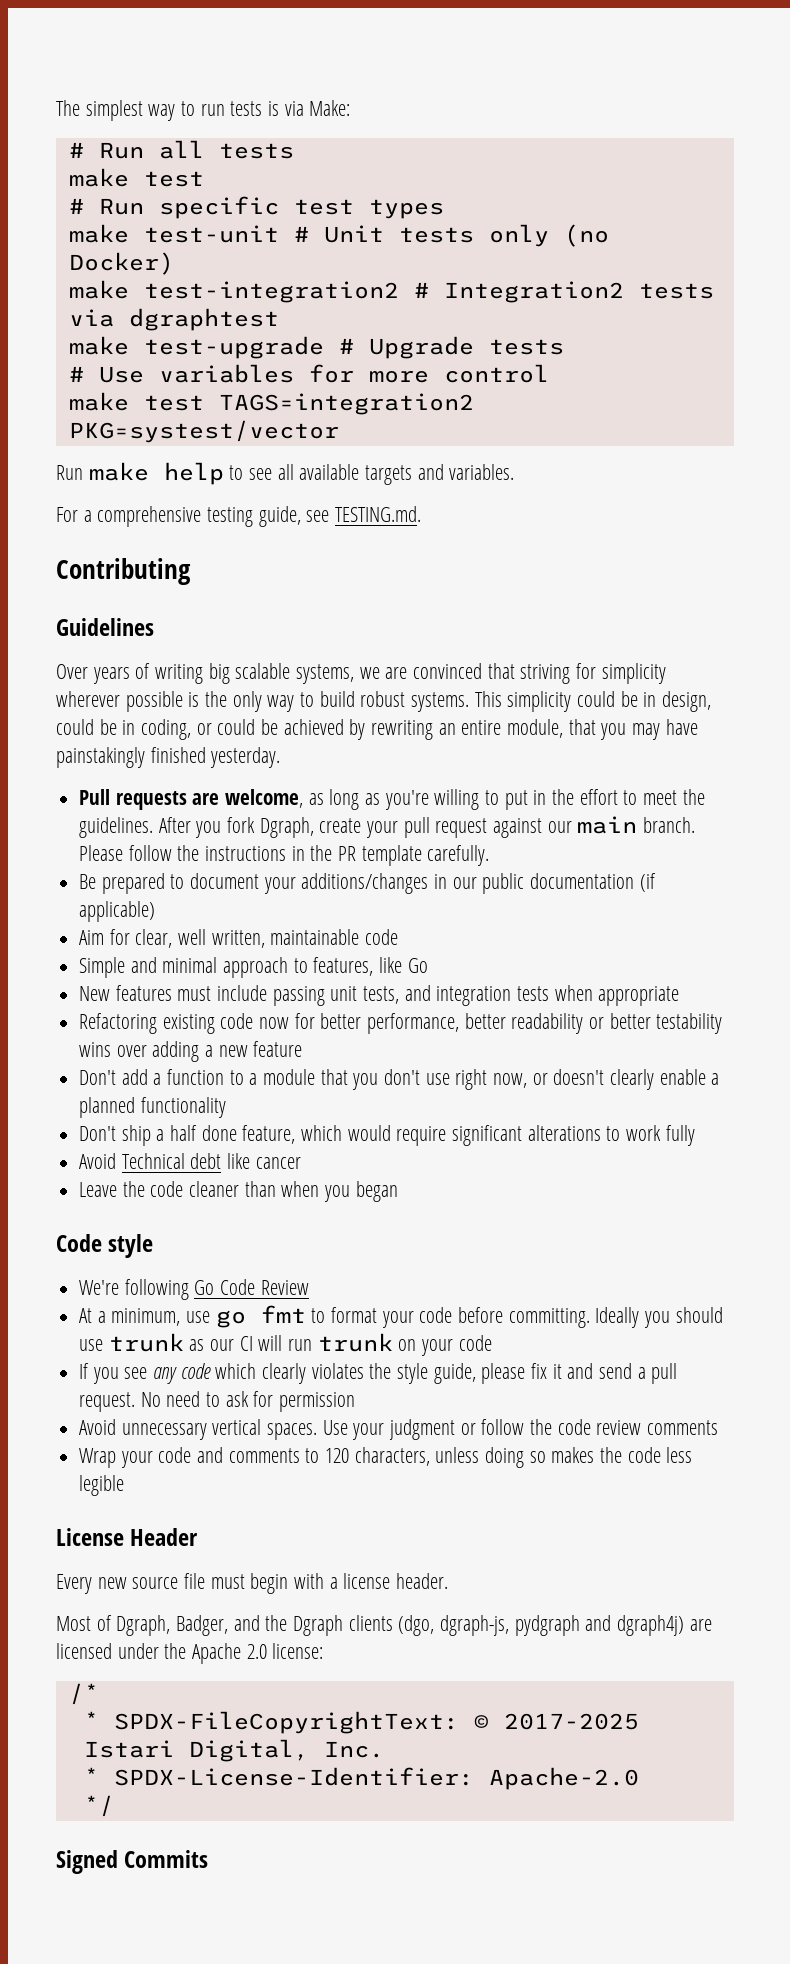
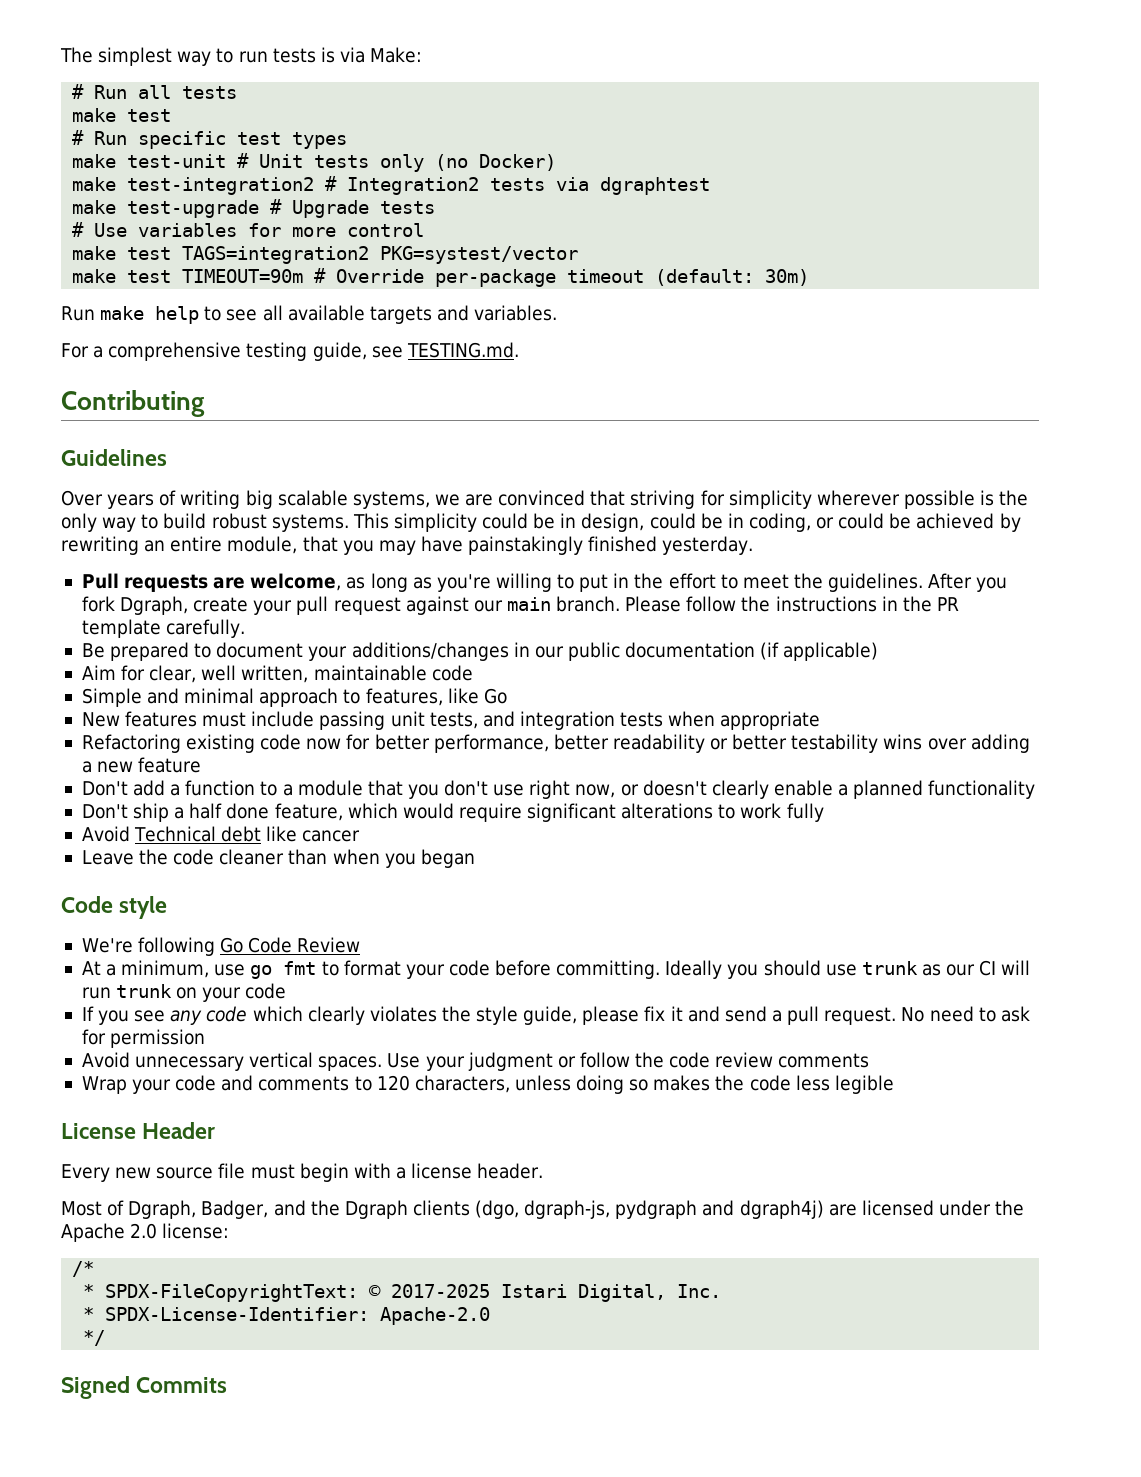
+ make test TIMEOUT=90m # Override per-package timeout (default: 30m)

